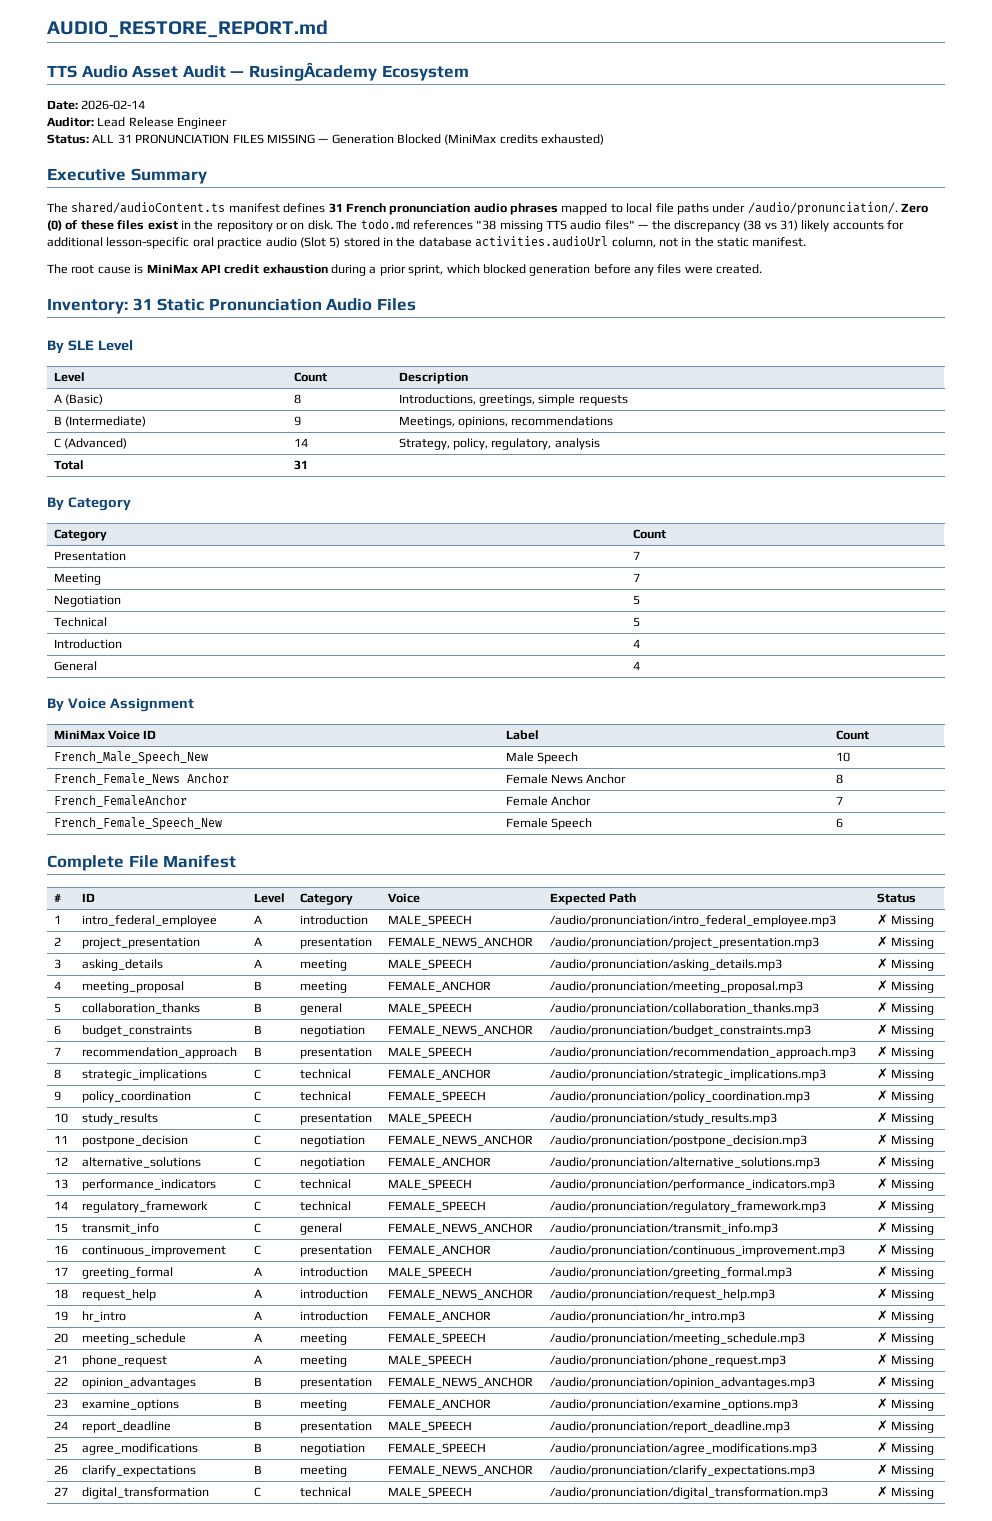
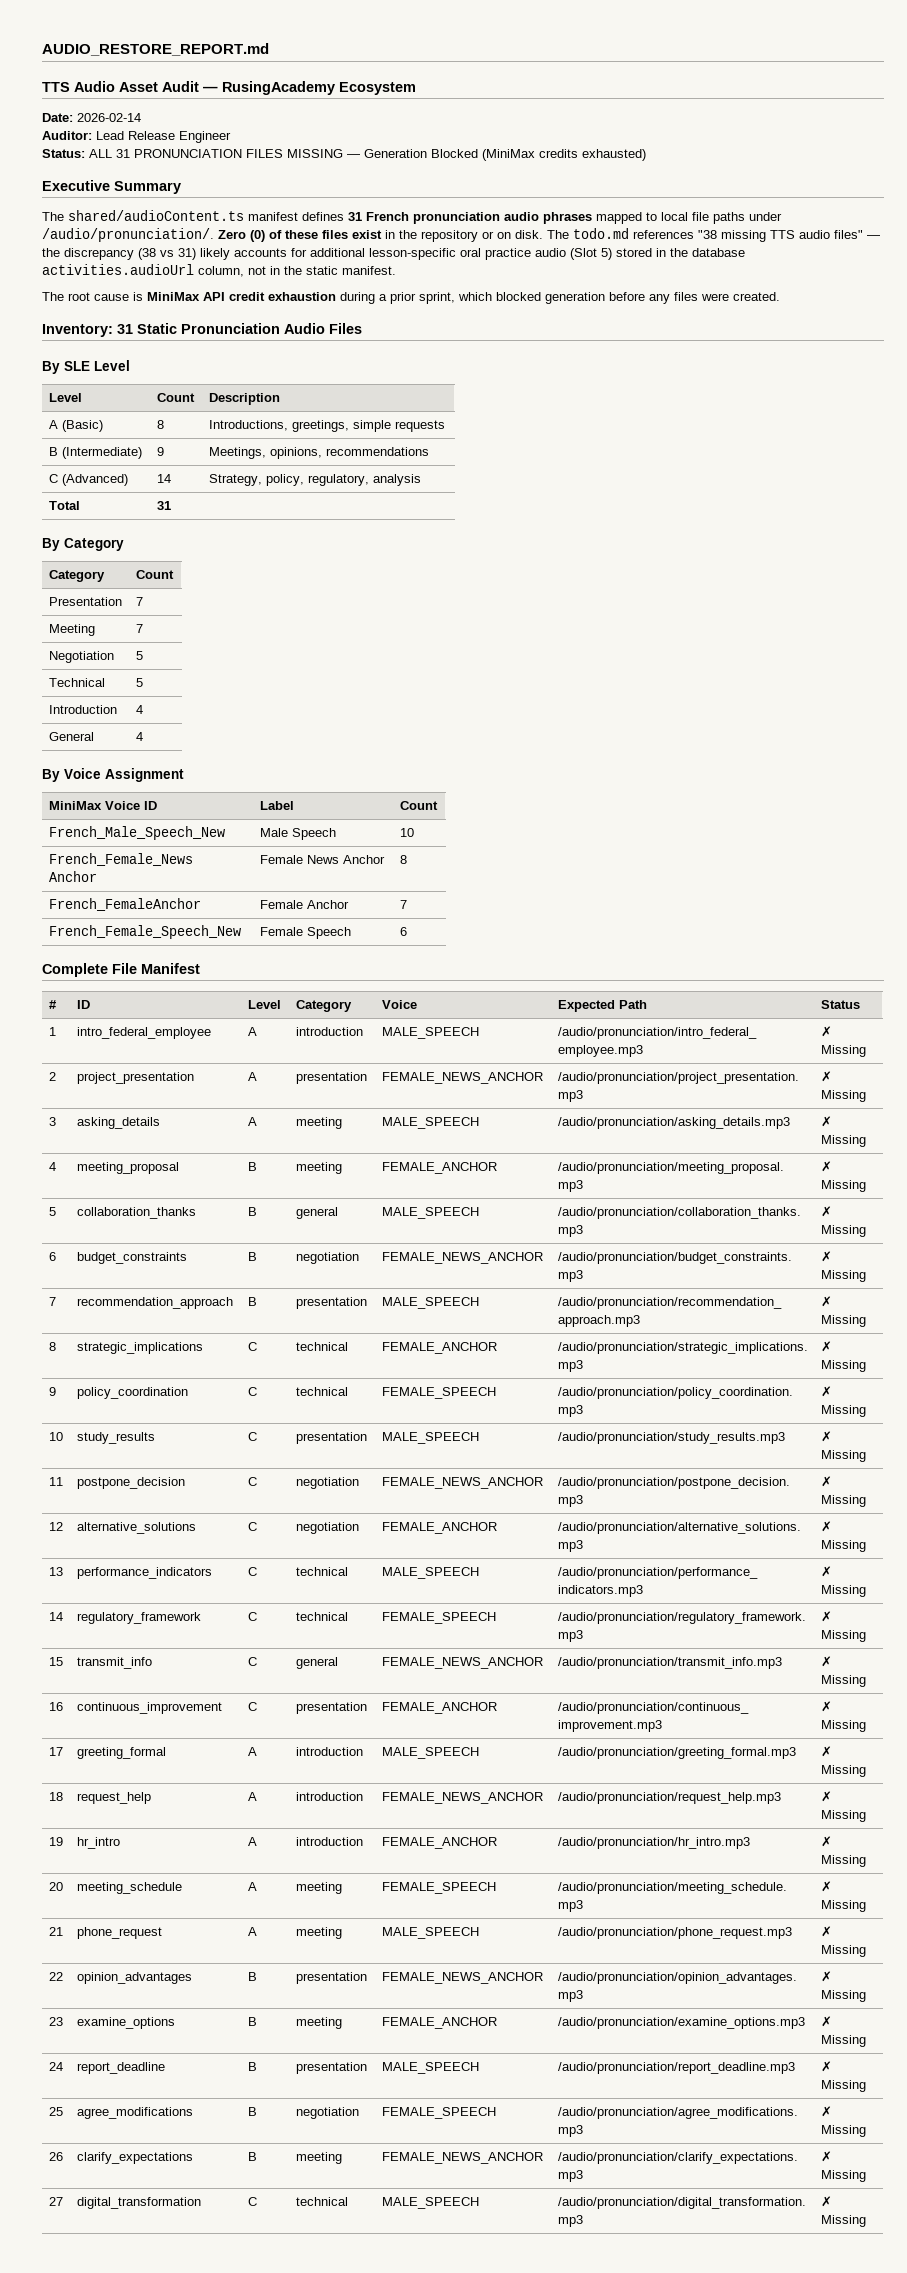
- TTS Audio Asset Audit — RusingÂcademy Ecosystem
+ TTS Audio Asset Audit — RusingAcademy Ecosystem

